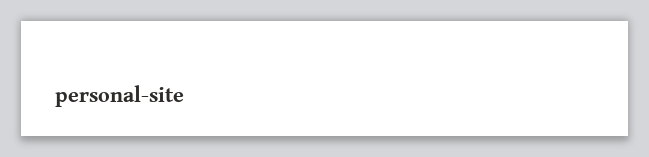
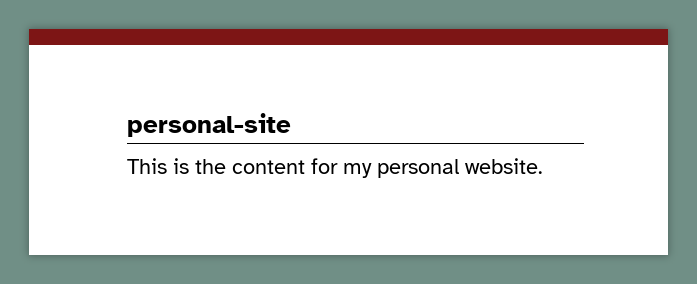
+ This is the content for my personal website.

